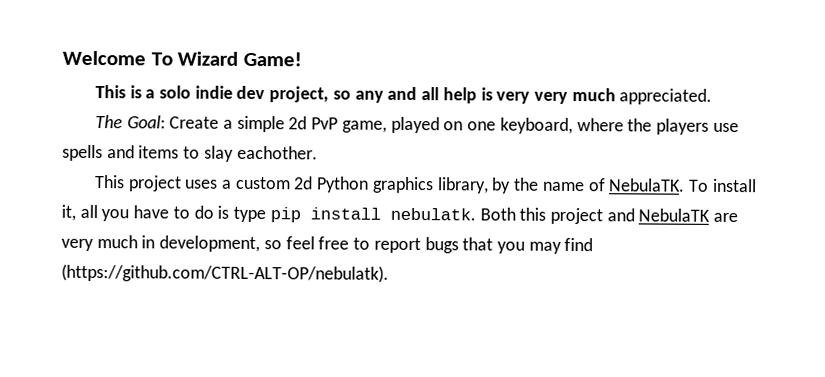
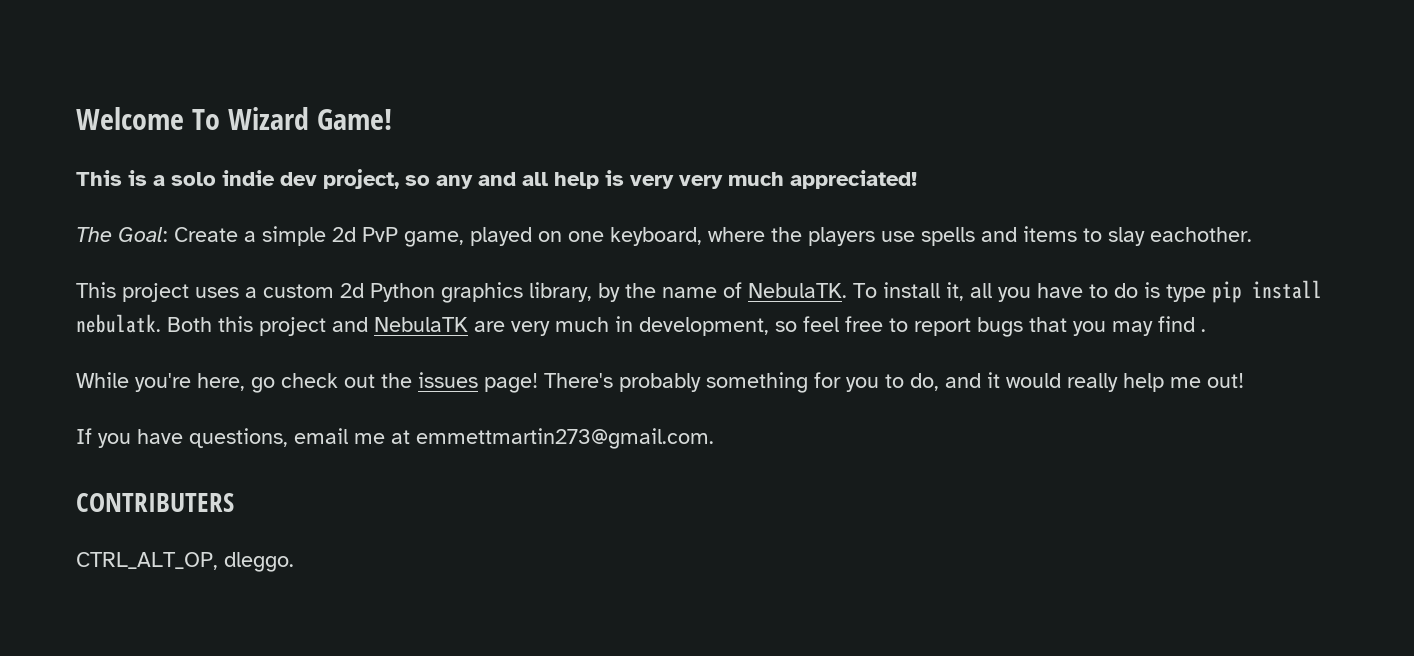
- This is a solo indie dev project, so any and all help is very very much appreciated.
+ This is a solo indie dev project, so any and all help is very very much appreciated!
- Both this project and NebulaTK are very much in development, so feel free to report bugs that you may find (https://github.com/CTRL-ALT-OP/nebulatk).
+ Both this project and NebulaTK are very much in development, so feel free to report bugs that you may find .
+ While you're here, go check out the issues page! There's probably something for you to do, and it would really help me out!
+ If you have questions, email me at emmettmartin273@gmail.com.
+ CONTRIBUTERS
+ CTRL_ALT_OP, dleggo.

